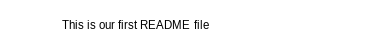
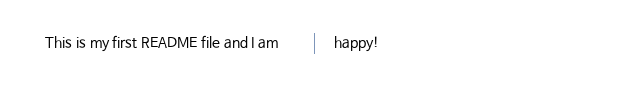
- This is our first README file
+ This is my first README file and I am happy!

